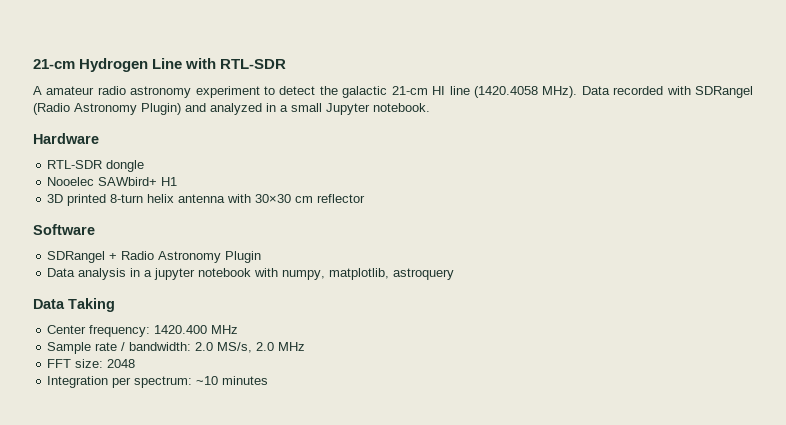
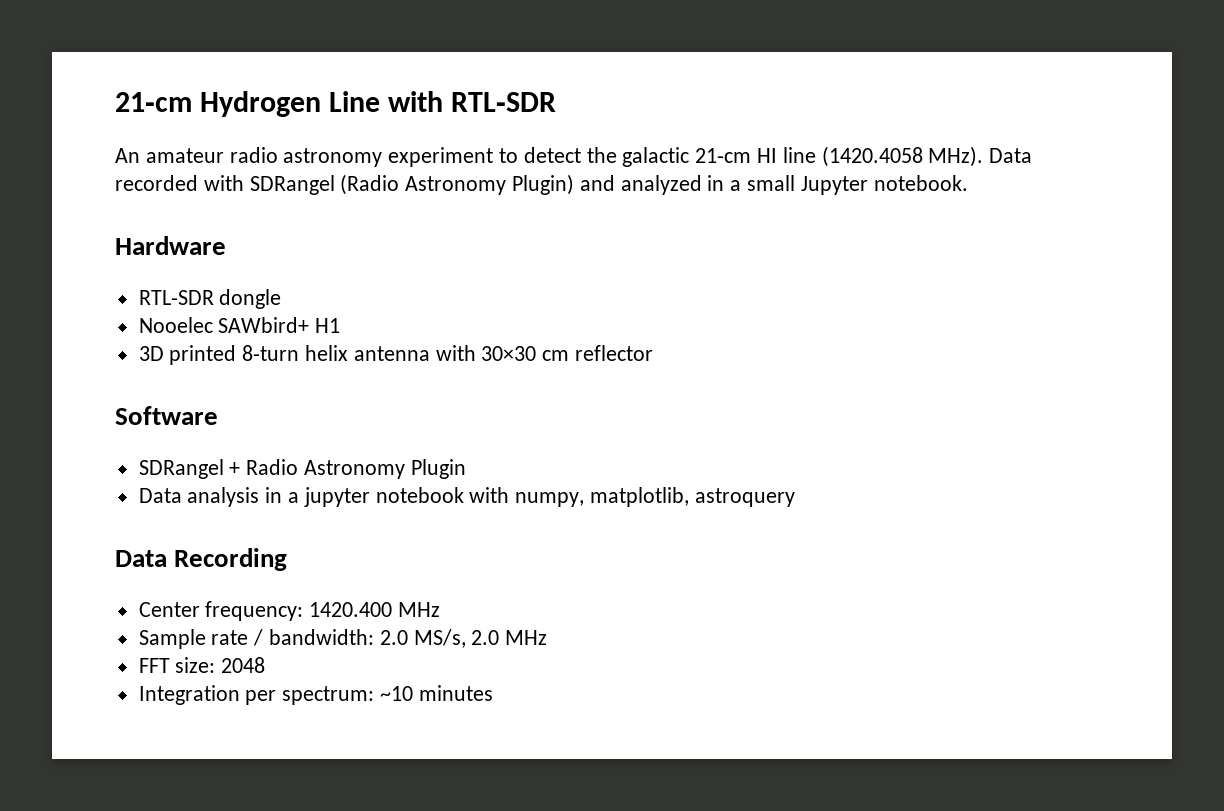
- A amateur radio astronomy experiment to detect the galactic 21‑cm HI line (1420.4058 MHz).
+ An amateur radio astronomy experiment to detect the galactic 21‑cm HI line (1420.4058 MHz).
- Data Taking
+ Data Recording

